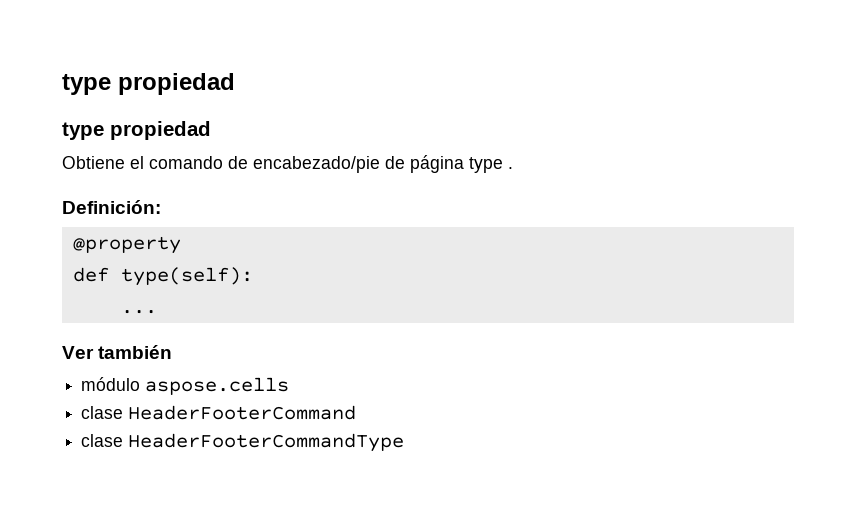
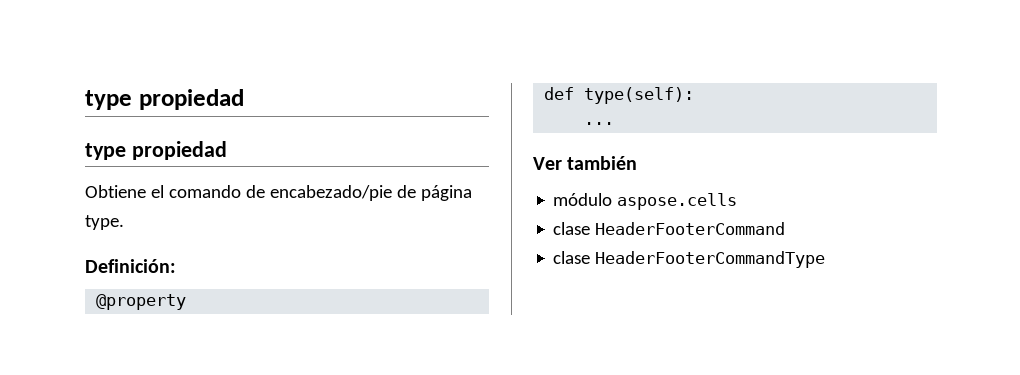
- Obtiene el comando de encabezado/pie de página type .
+ Obtiene el comando de encabezado/pie de página type.

